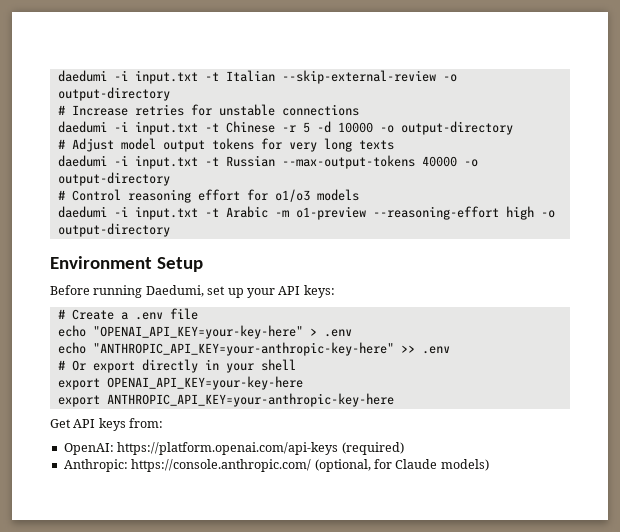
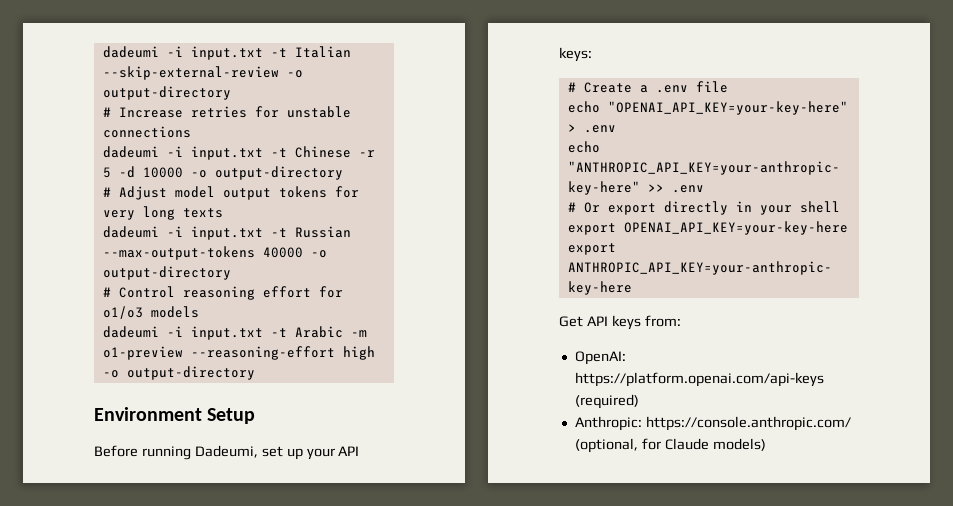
- daedumi -i input.txt -t Italian --skip-external-review -o output-directory
+ dadeumi -i input.txt -t Italian --skip-external-review -o output-directory
- daedumi -i input.txt -t Chinese -r 5 -d 10000 -o output-directory
+ dadeumi -i input.txt -t Chinese -r 5 -d 10000 -o output-directory
- daedumi -i input.txt -t Russian --max-output-tokens 40000 -o output-directory
+ dadeumi -i input.txt -t Russian --max-output-tokens 40000 -o output-directory
- daedumi -i input.txt -t Arabic -m o1-preview --reasoning-effort high -o output-directory
+ dadeumi -i input.txt -t Arabic -m o1-preview --reasoning-effort high -o output-directory
- Before running Daedumi, set up your API keys:
+ Before running Dadeumi, set up your API keys:

